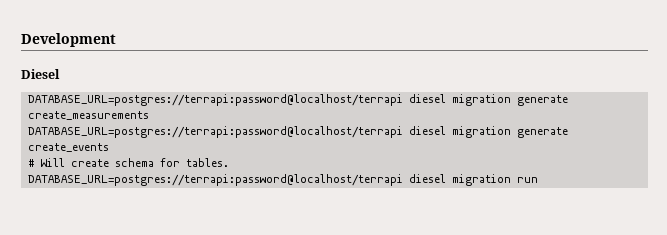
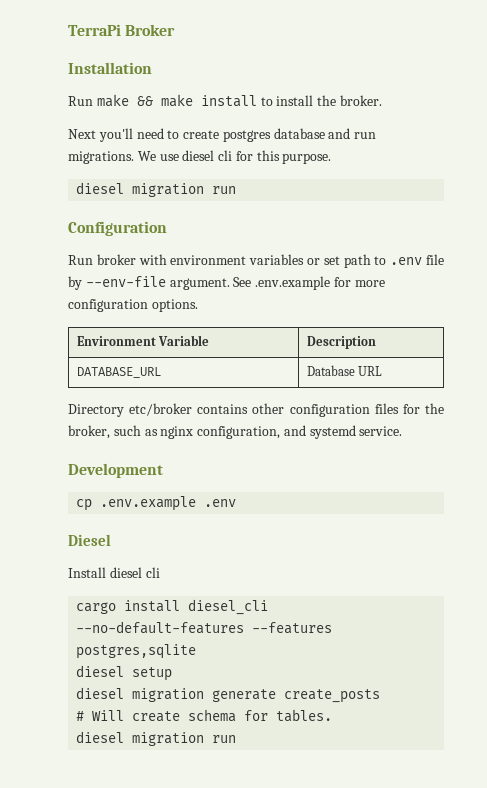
+ TerraPi Broker
+ Installation
+ Run make && make install to install the broker.
+ Next you'll need to create postgres database and run migrations. We use diesel cli for this purpose.
+ diesel migration run
+ Configuration
+ Run broker with environment variables or set path to .env file by --env-file argument. See .env.example for more configuration options.
+ Environment Variable | Description
+ DATABASE_URL | Database URL
+ Directory etc/broker contains other configuration files for the broker, such as nginx configuration, and systemd service.
  Development
+ cp .env.example .env
  Diesel
- DATABASE_URL=postgres://terrapi:password@localhost/terrapi diesel migration generate create_measurements
- DATABASE_URL=postgres://terrapi:password@localhost/terrapi diesel migration generate create_events
+ Install diesel cli
+ cargo install diesel_cli --no-default-features --features postgres,sqlite
+ diesel setup
+ diesel migration generate create_posts
  # Will create schema for tables.
- DATABASE_URL=postgres://terrapi:password@localhost/terrapi diesel migration run
+ diesel migration run

